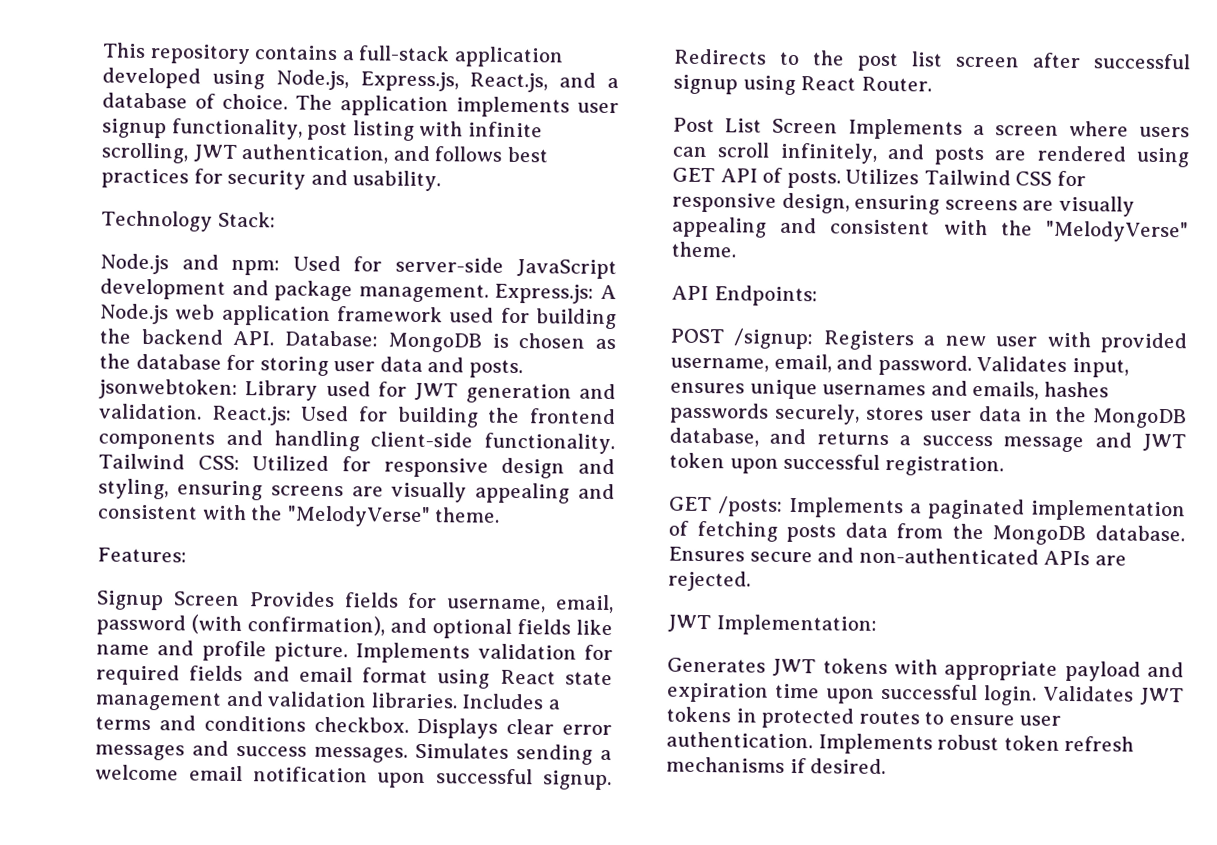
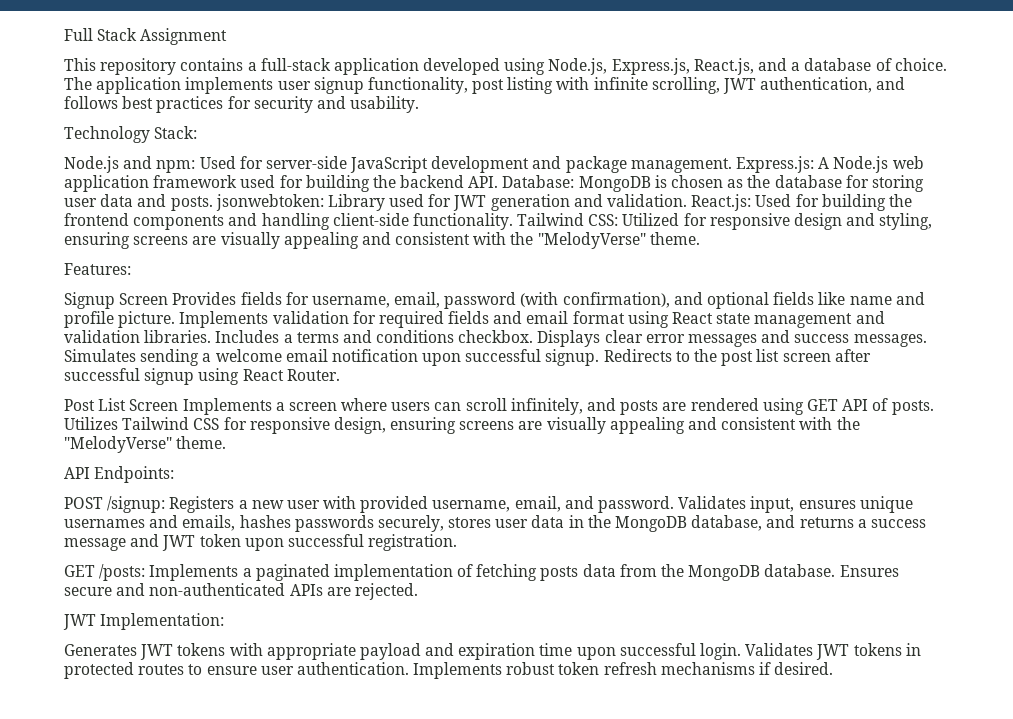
+ Full Stack Assignment

